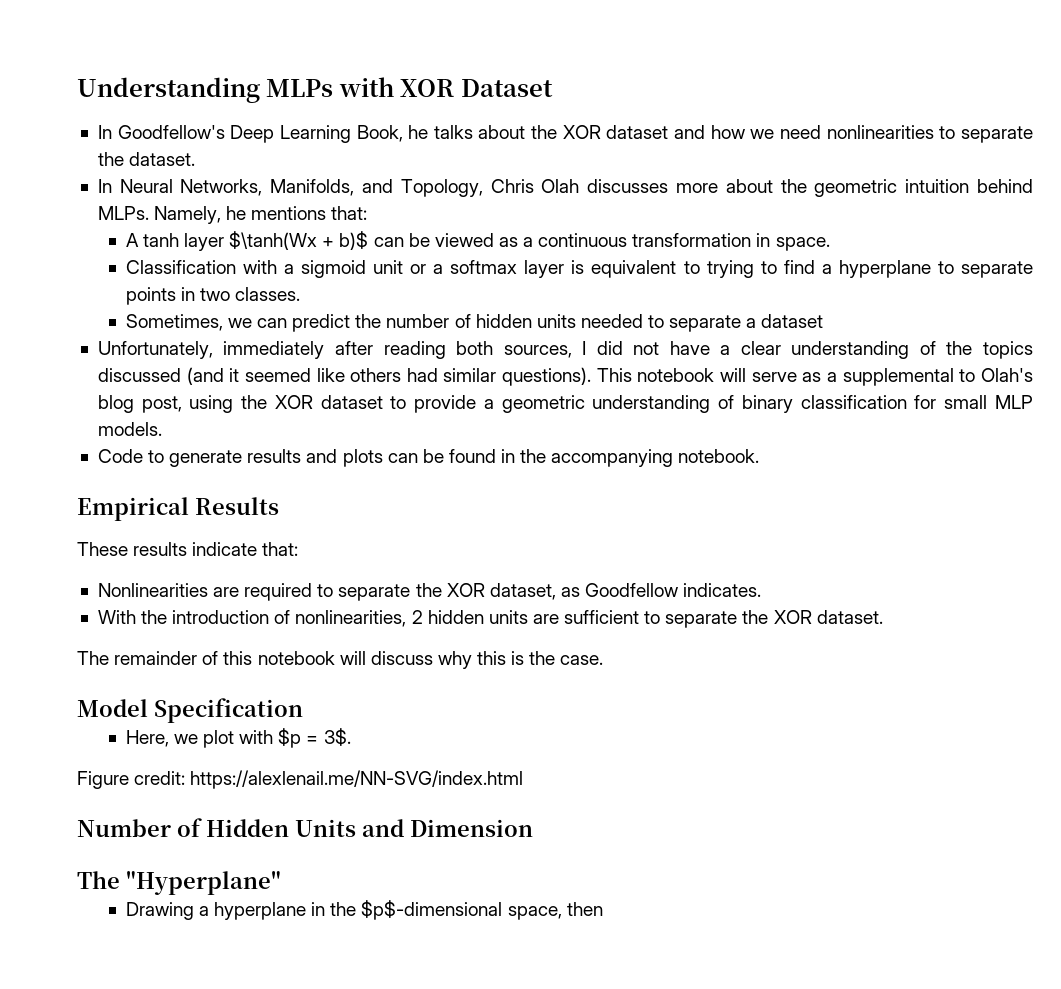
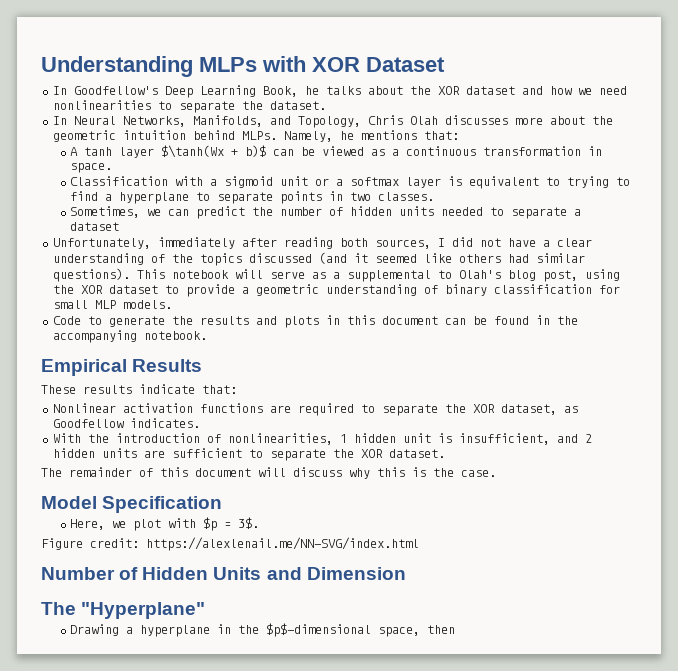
- Code to generate results and plots can be found in the accompanying notebook.
+ Code to generate the results and plots in this document can be found in the accompanying notebook.
- Nonlinearities are required to separate the XOR dataset, as Goodfellow indicates.
+ Nonlinear activation functions are required to separate the XOR dataset, as Goodfellow indicates.
- With the introduction of nonlinearities, 2 hidden units are sufficient to separate the XOR dataset.
+ With the introduction of nonlinearities, 1 hidden unit is insufficient, and 2 hidden units are sufficient to separate the XOR dataset.
- The remainder of this notebook will discuss why this is the case.
+ The remainder of this document will discuss why this is the case.

